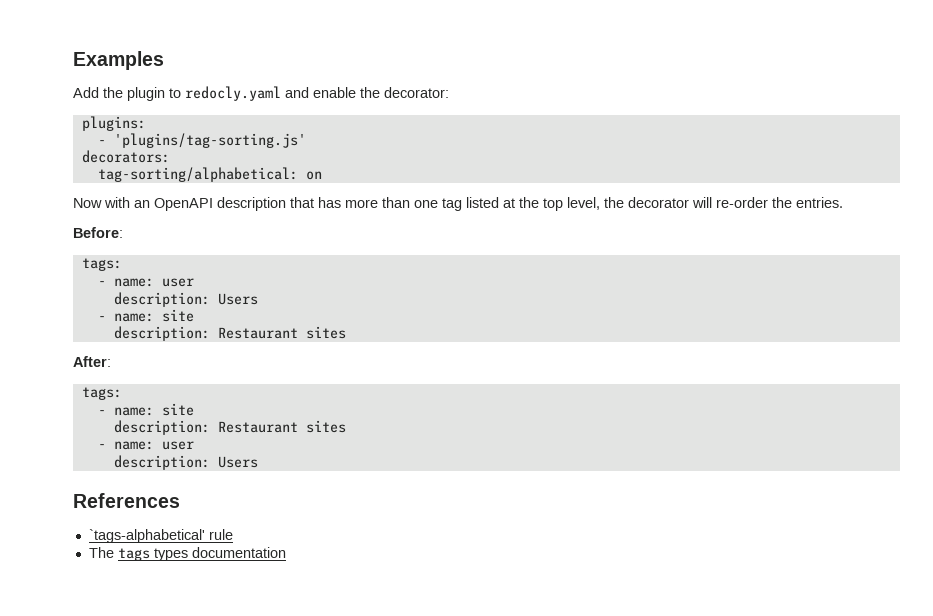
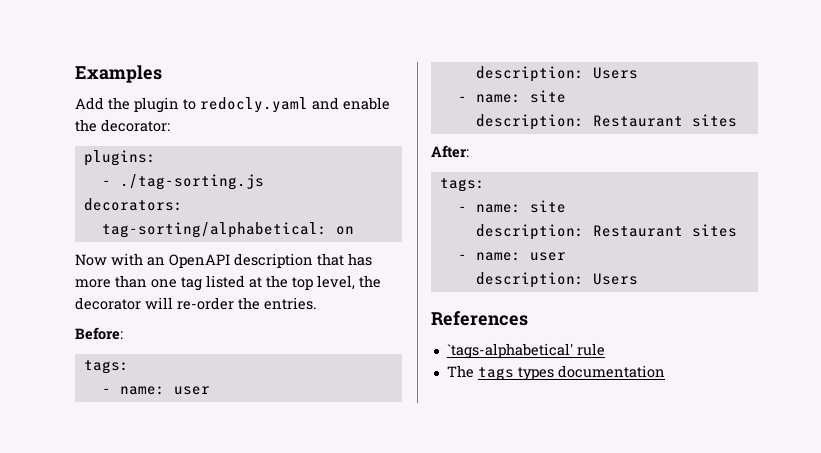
- - 'plugins/tag-sorting.js'
+ - ./tag-sorting.js

